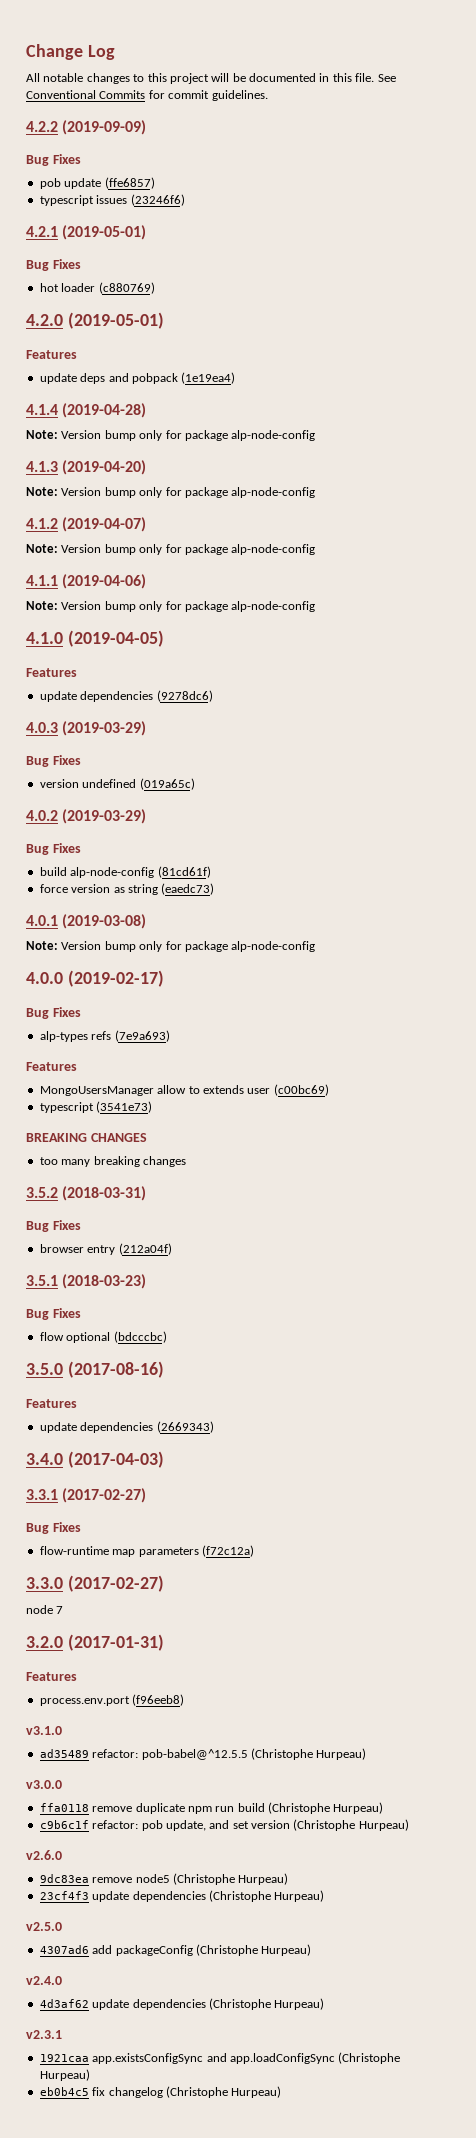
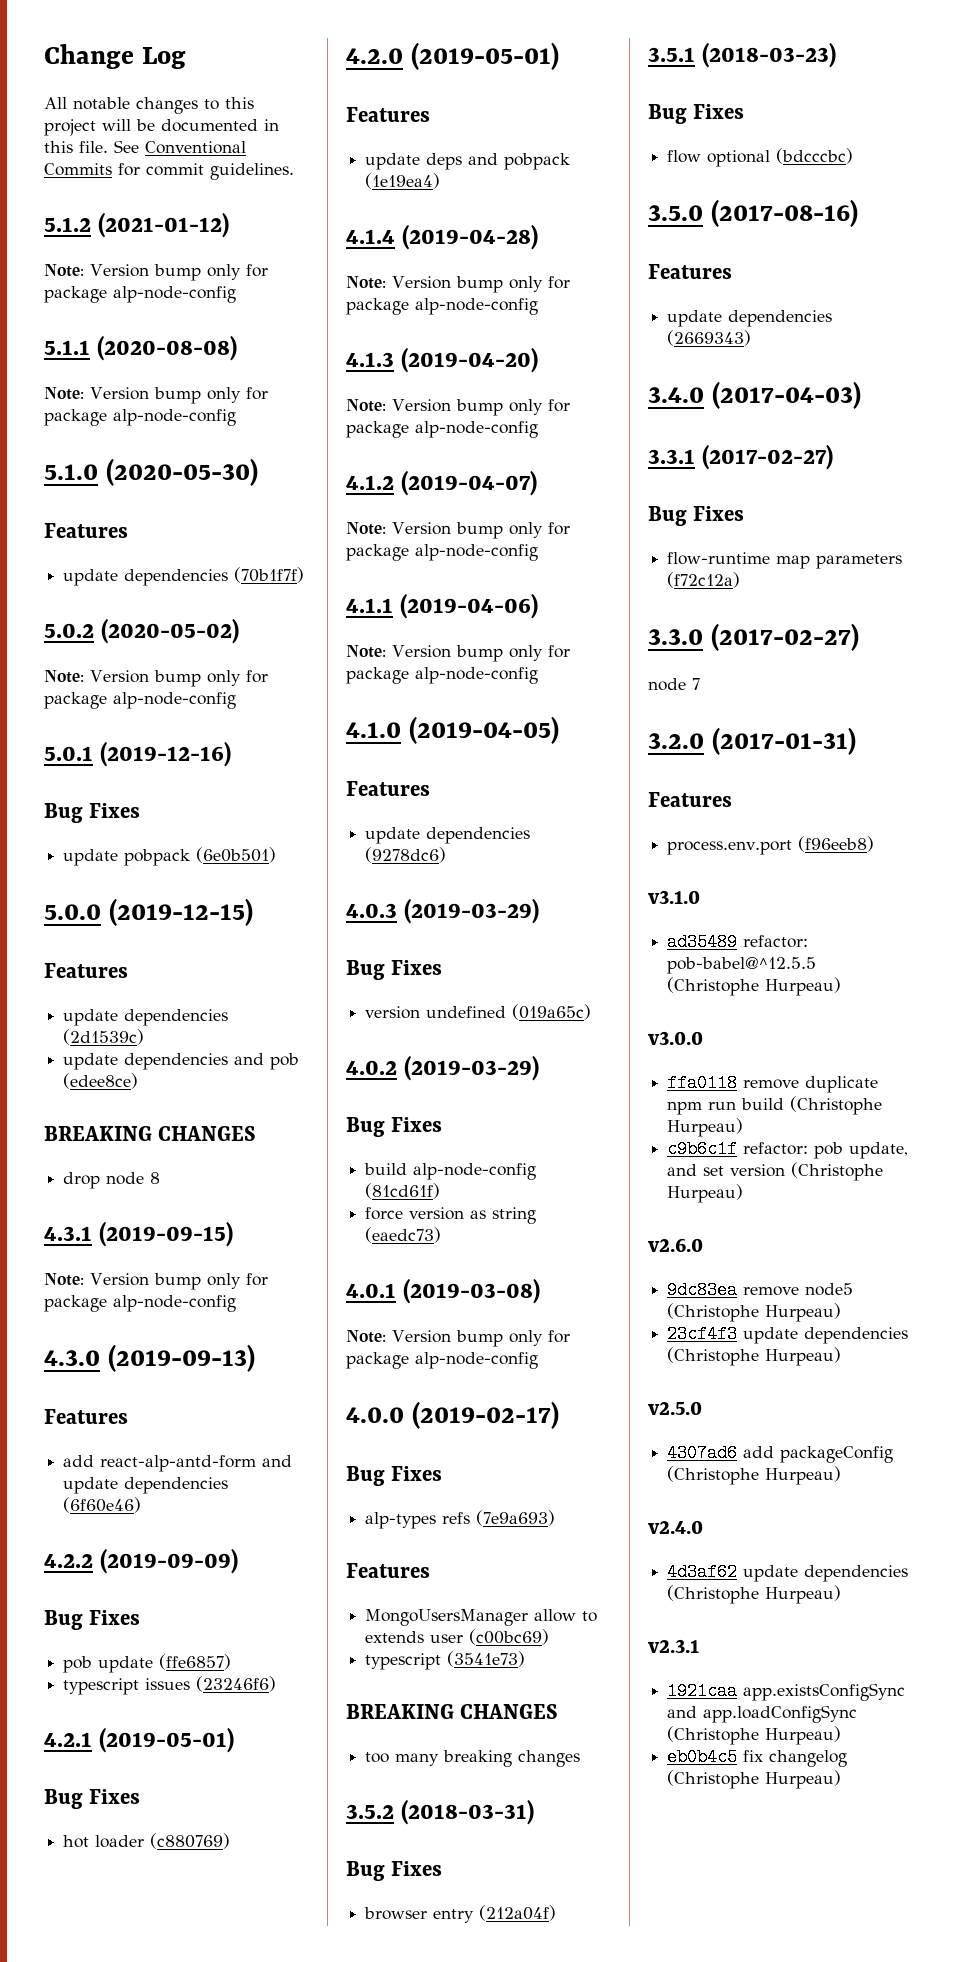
+ 5.1.2 (2021-01-12)
+ Note: Version bump only for package alp-node-config
+ 5.1.1 (2020-08-08)
+ Note: Version bump only for package alp-node-config
+ 5.1.0 (2020-05-30)
+ Features
+ update dependencies (70b1f7f)
+ 5.0.2 (2020-05-02)
+ Note: Version bump only for package alp-node-config
+ 5.0.1 (2019-12-16)
+ Bug Fixes
+ update pobpack (6e0b501)
+ 5.0.0 (2019-12-15)
+ Features
+ update dependencies (2d1539c)
+ update dependencies and pob (edee8ce)
+ BREAKING CHANGES
+ drop node 8
+ 4.3.1 (2019-09-15)
+ Note: Version bump only for package alp-node-config
+ 4.3.0 (2019-09-13)
+ Features
+ add react-alp-antd-form and update dependencies (6f60e46)

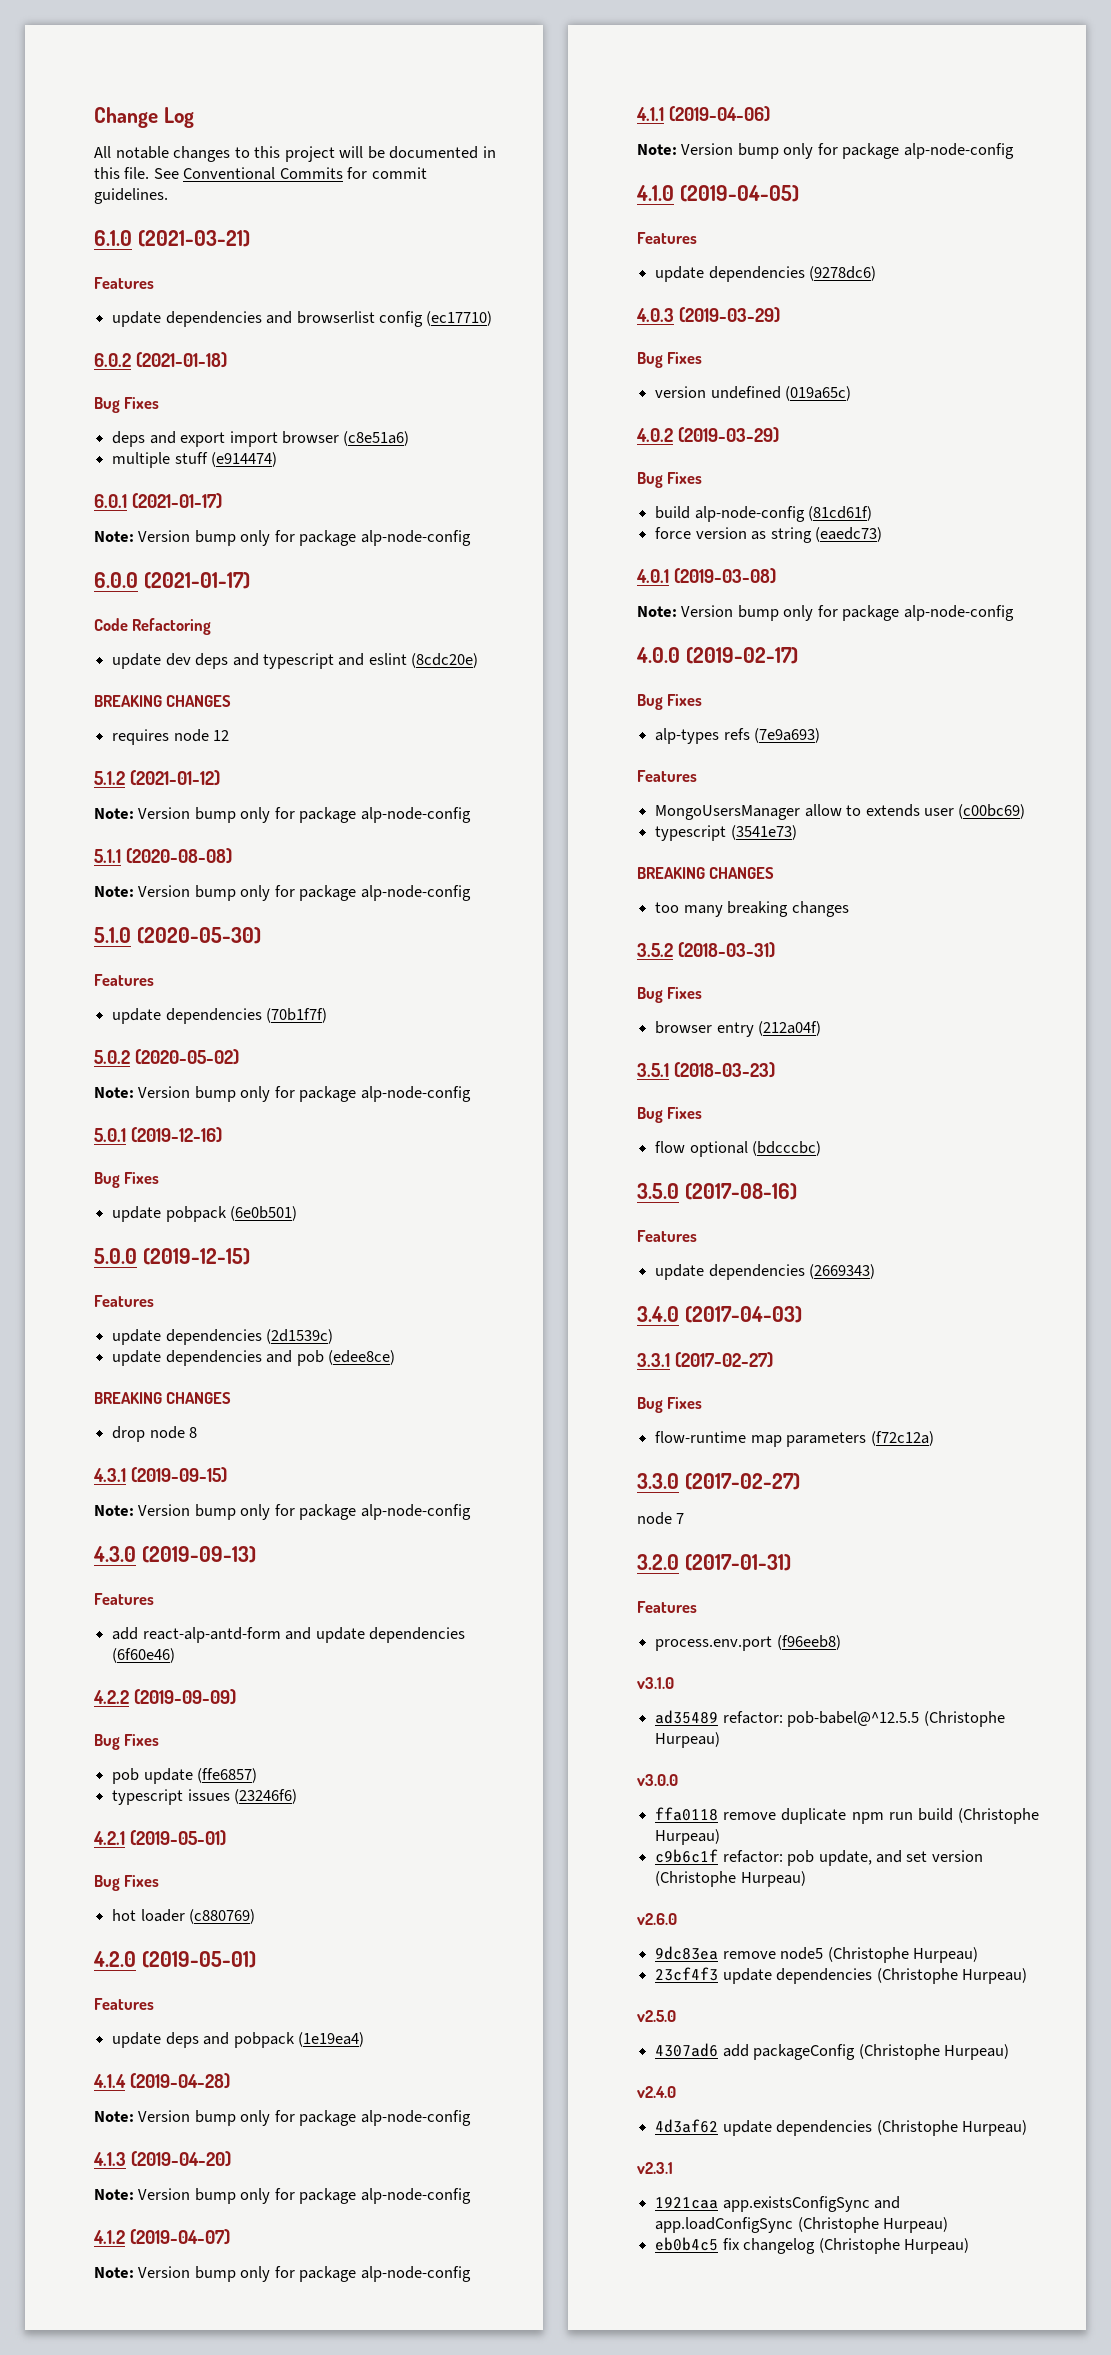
+ 6.1.0 (2021-03-21)
+ Features
+ update dependencies and browserlist config (ec17710)
+ 6.0.2 (2021-01-18)
+ Bug Fixes
+ deps and export import browser (c8e51a6)
+ multiple stuff (e914474)
+ 6.0.1 (2021-01-17)
+ Note: Version bump only for package alp-node-config
+ 6.0.0 (2021-01-17)
+ Code Refactoring
+ update dev deps and typescript and eslint (8cdc20e)
+ BREAKING CHANGES
+ requires node 12

